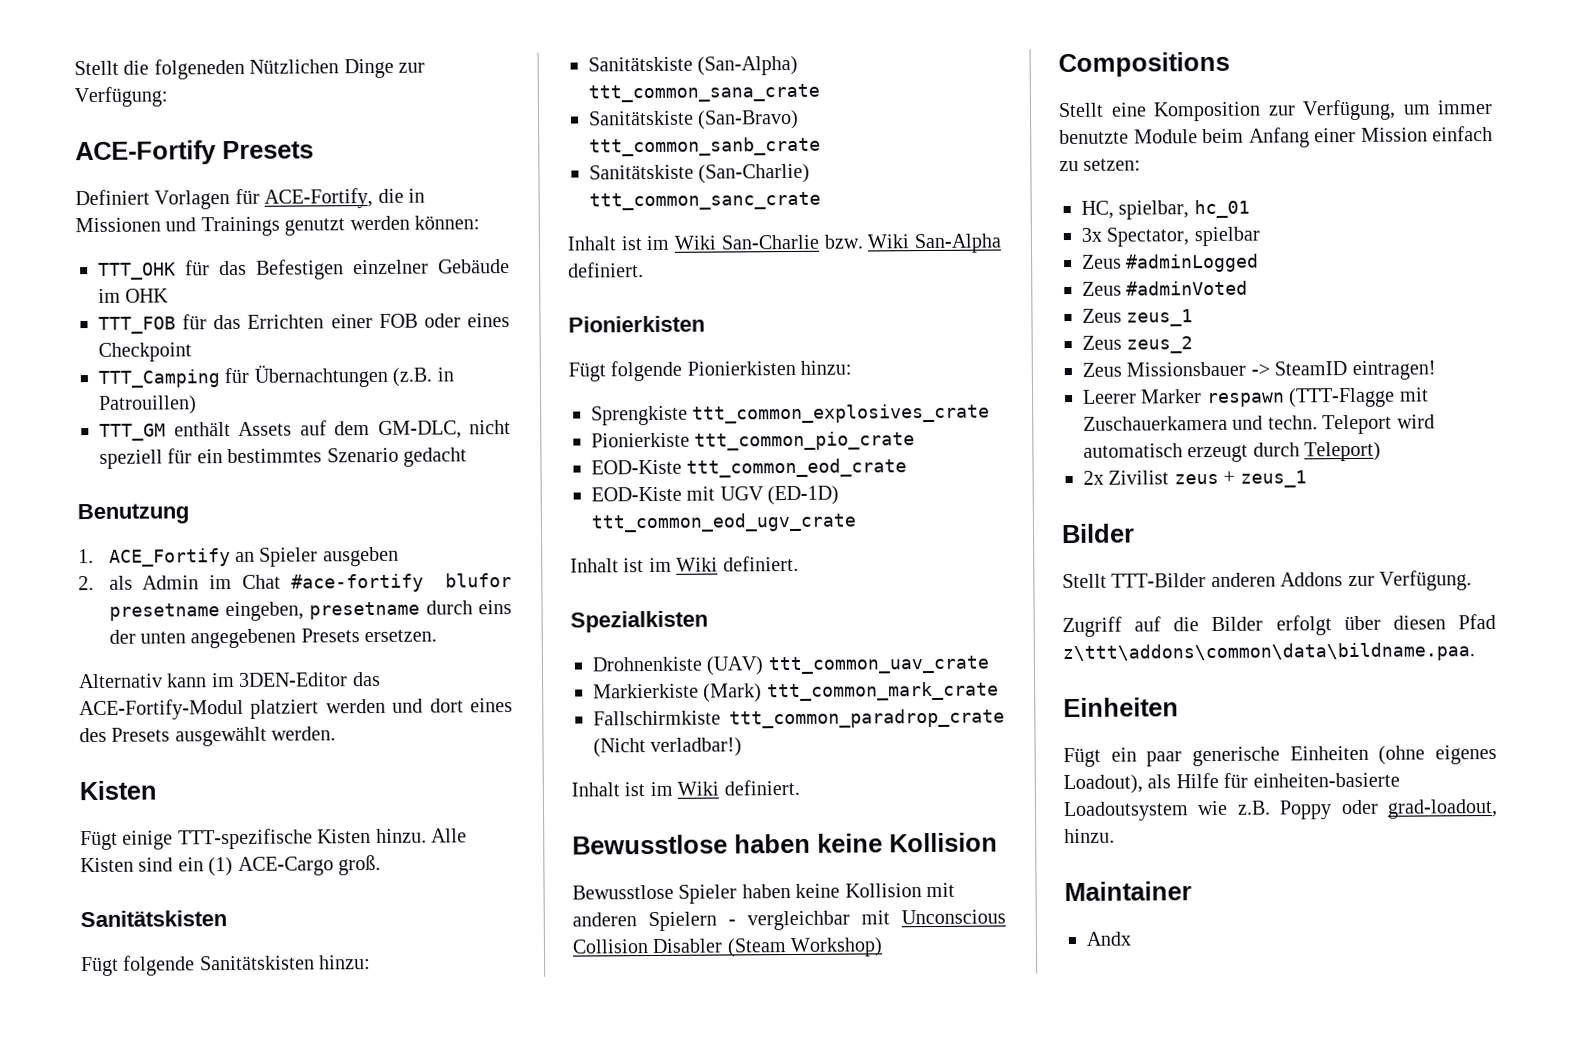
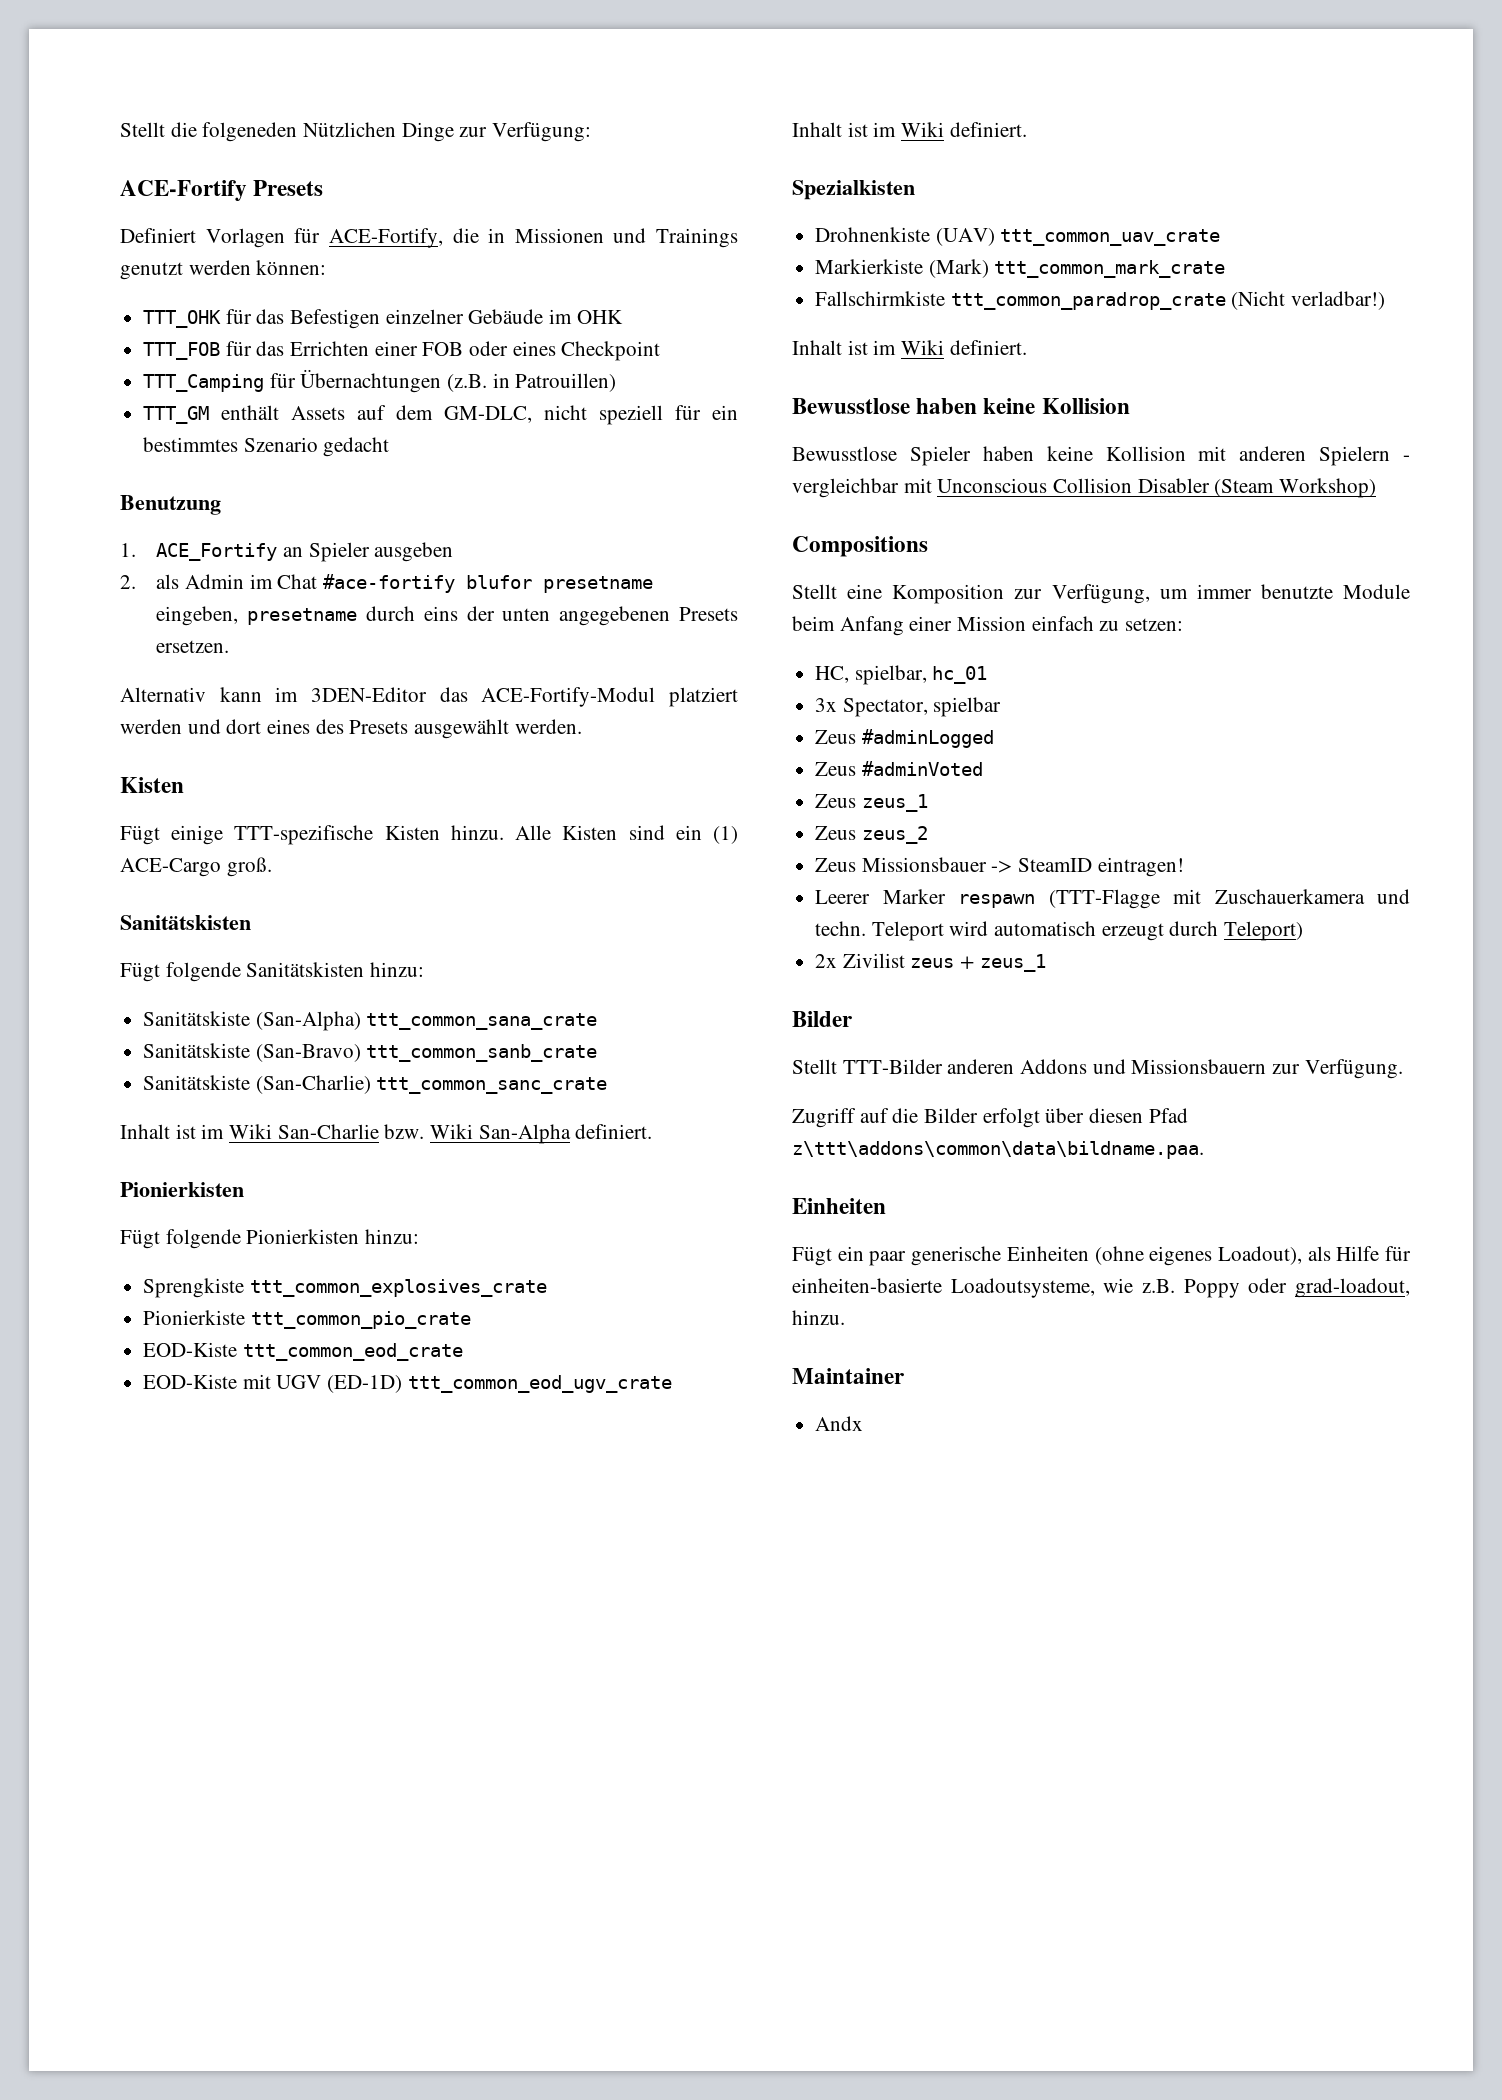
- Stellt TTT-Bilder anderen Addons zur Verfügung.
+ Stellt TTT-Bilder anderen Addons und Missionsbauern zur Verfügung.
- Fügt ein paar generische Einheiten (ohne eigenes Loadout), als Hilfe für einheiten-basierte Loadoutsystem wie z.B. Poppy oder grad-loadout, hinzu.
+ Fügt ein paar generische Einheiten (ohne eigenes Loadout), als Hilfe für einheiten-basierte Loadoutsysteme, wie z.B. Poppy oder grad-loadout, hinzu.

